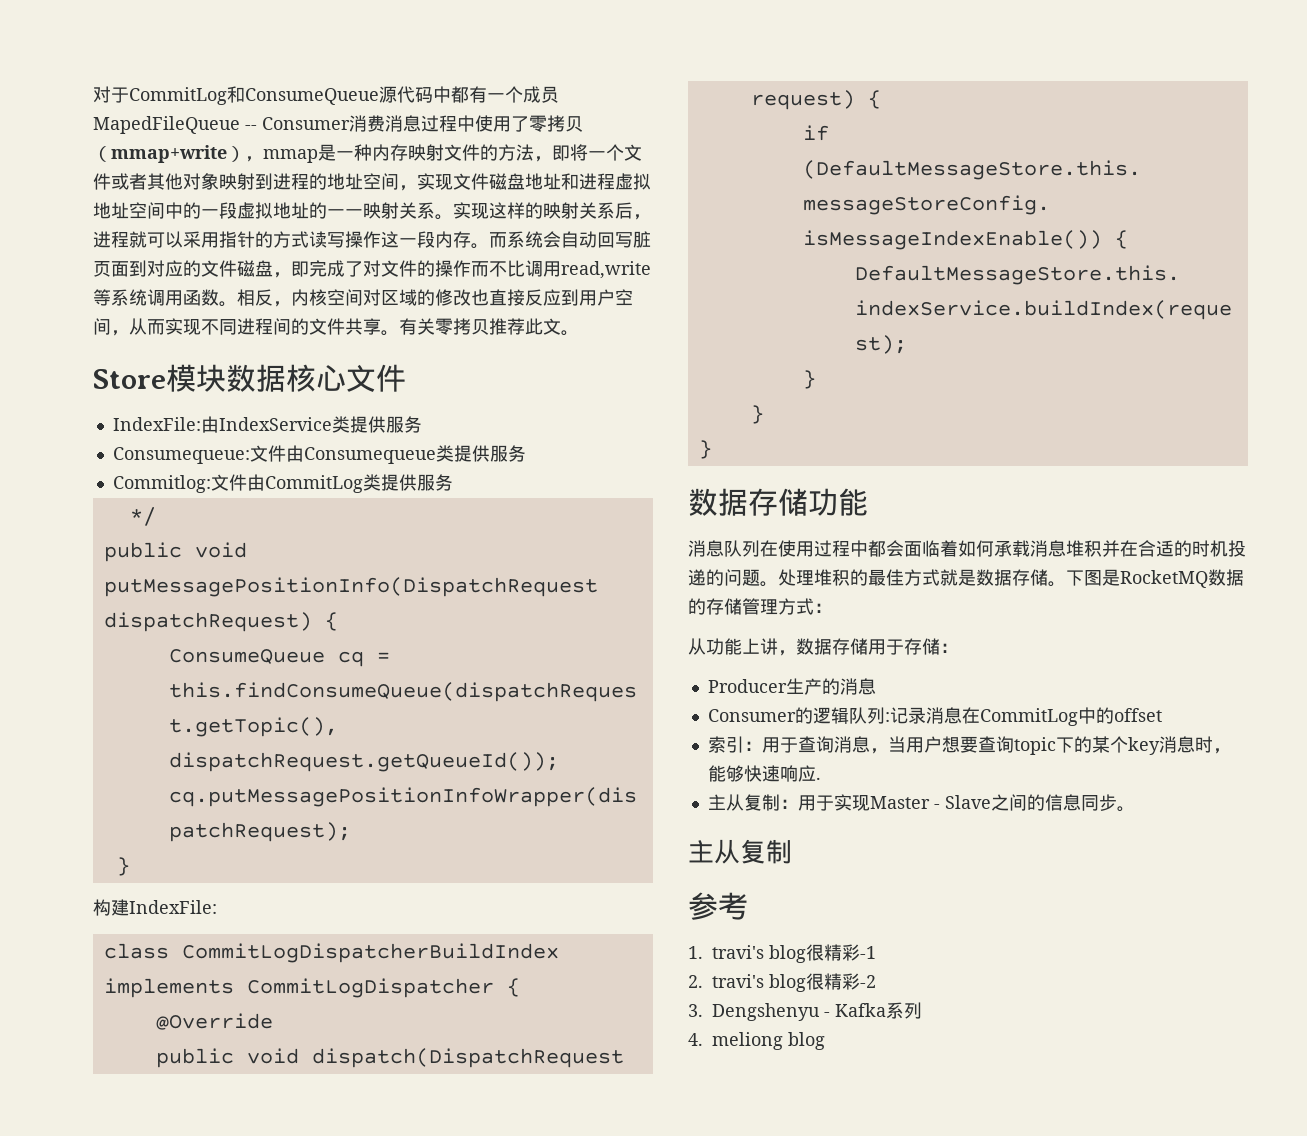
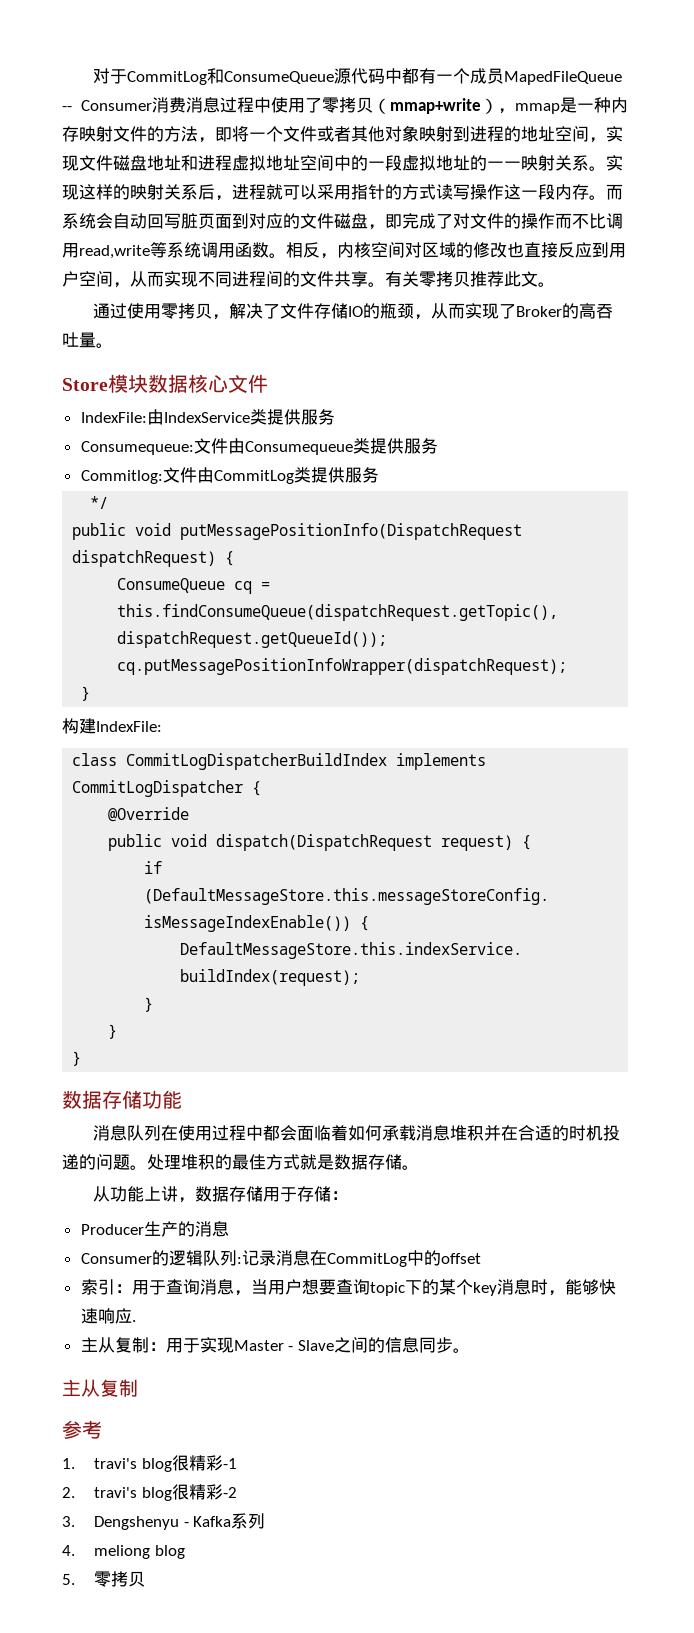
+ 通过使用零拷贝，解决了文件存储IO的瓶颈，从而实现了Broker的高吞吐量。
- 下图是RocketMQ数据的存储管理方式：
+ 5.零拷贝

